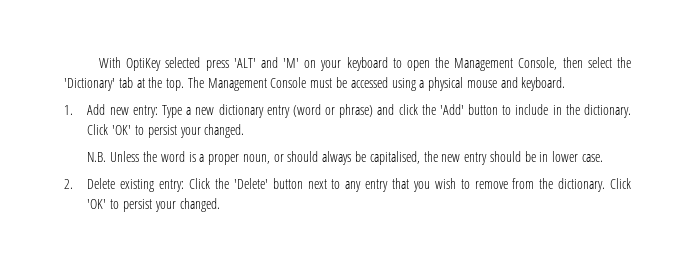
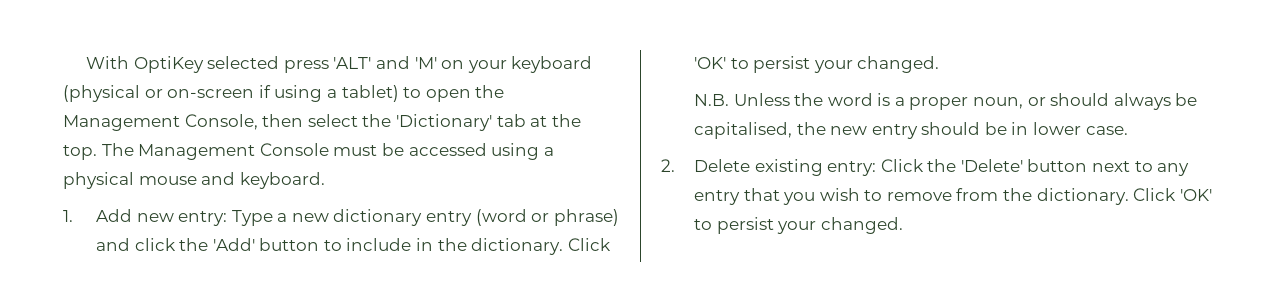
- With OptiKey selected press 'ALT' and 'M' on your keyboard to open the Management Console, then select the 'Dictionary' tab at the top.
+ With OptiKey selected press 'ALT' and 'M' on your keyboard (physical or on-screen if using a tablet) to open the Management Console, then select the 'Dictionary' tab at the top.

